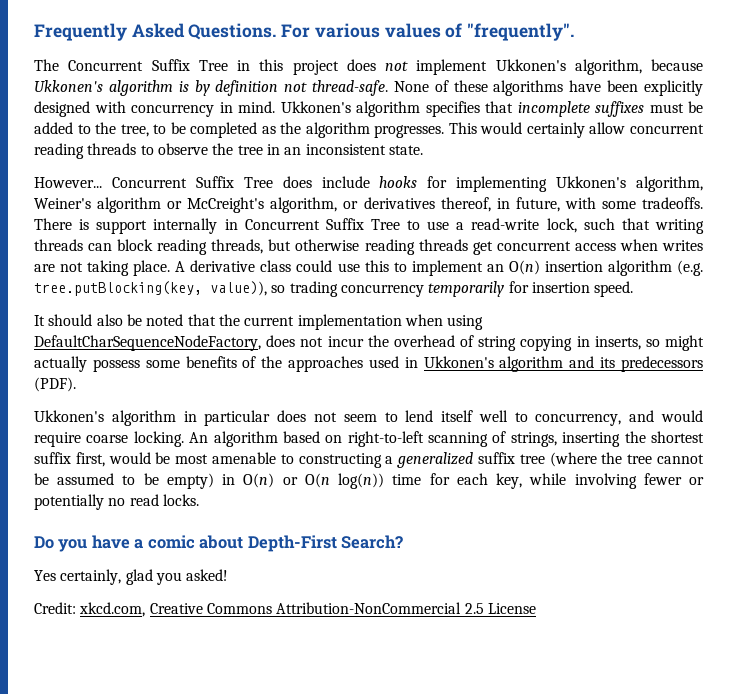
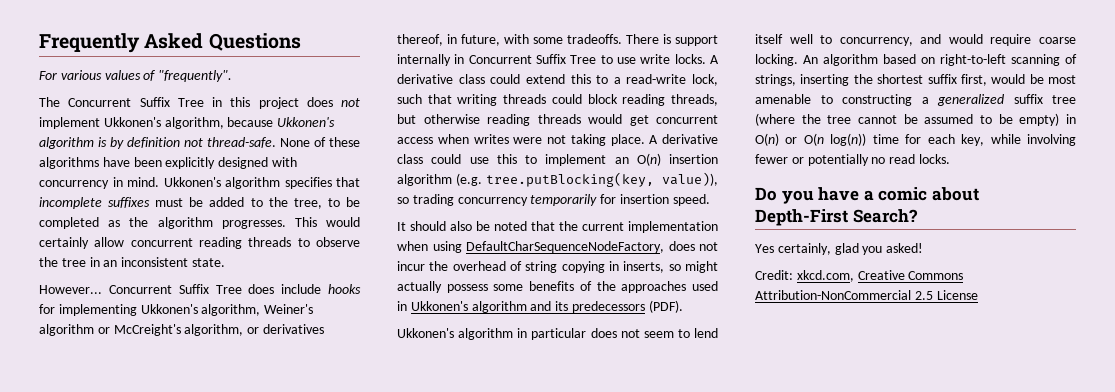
- Frequently Asked Questions. For various values of "frequently".
+ Frequently Asked Questions
+ For various values of "frequently".
- There is support internally in Concurrent Suffix Tree to use a read-write lock, such that writing threads can block reading threads, but otherwise reading threads get concurrent access when writes are not taking place.
+ There is support internally in Concurrent Suffix Tree to use write locks. A derivative class could extend this to a read-write lock, such that writing threads could block reading threads, but otherwise reading threads would get concurrent access when writes were not taking place.

